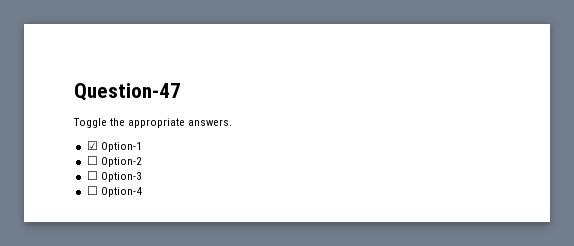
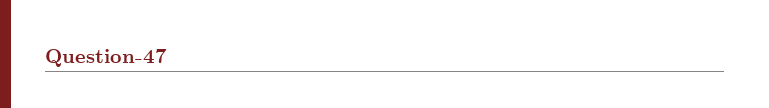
- Toggle the appropriate answers.
- ☑ Option-1
- ☐ Option-2
- ☐ Option-3
- ☐ Option-4

